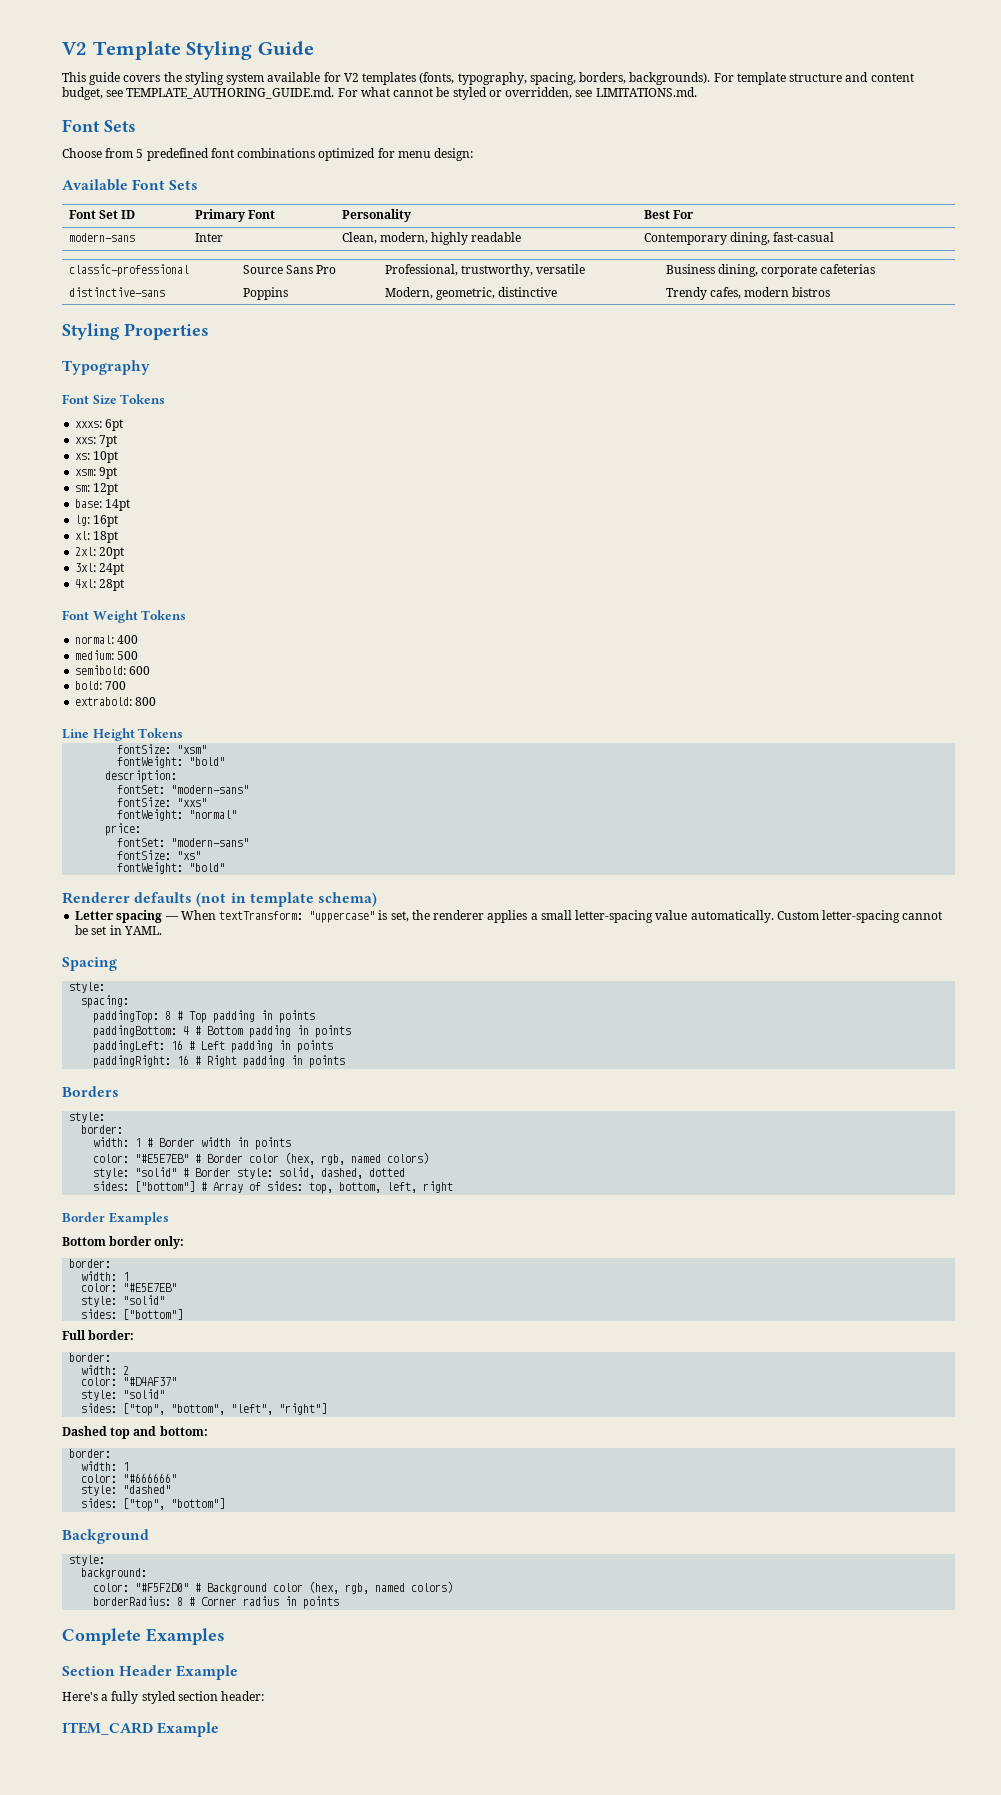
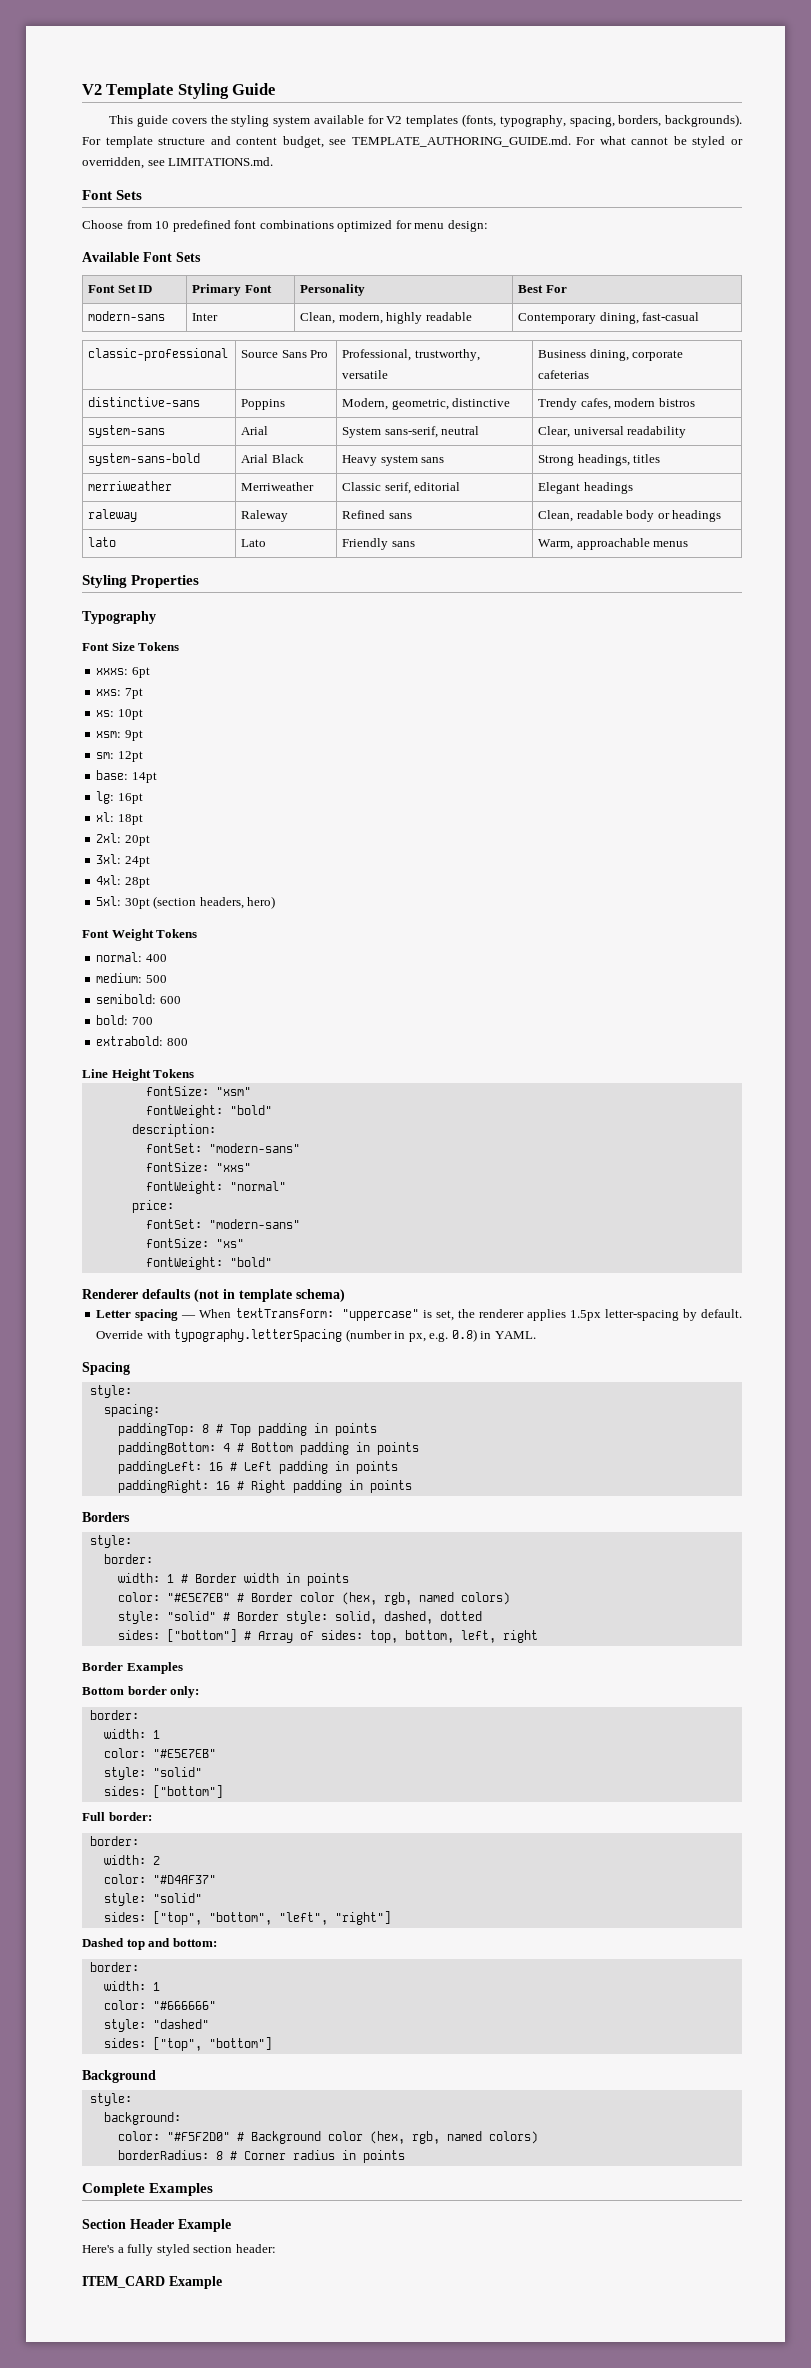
- Choose from 5 predefined font combinations optimized for menu design:
+ Choose from 10 predefined font combinations optimized for menu design:
+ system-sans | Arial | System sans-serif, neutral | Clear, universal readability
+ system-sans-bold | Arial Black | Heavy system sans | Strong headings, titles
+ merriweather | Merriweather | Classic serif, editorial | Elegant headings
+ raleway | Raleway | Refined sans | Clean, readable body or headings
+ lato | Lato | Friendly sans | Warm, approachable menus
+ 5xl: 30pt (section headers, hero)
- Letter spacing — When textTransform: "uppercase" is set, the renderer applies a small letter-spacing value automatically. Custom letter-spacing cannot be set in YAML.
+ Letter spacing — When textTransform: "uppercase" is set, the renderer applies 1.5px letter-spacing by default. Override with typography.letterSpacing (number in px, e.g. 0.8) in YAML.

